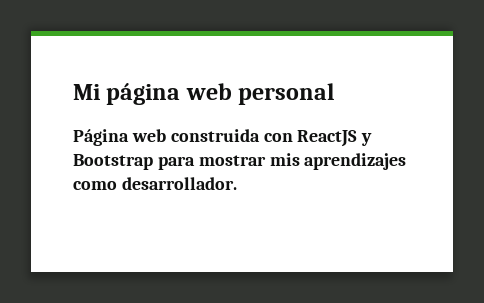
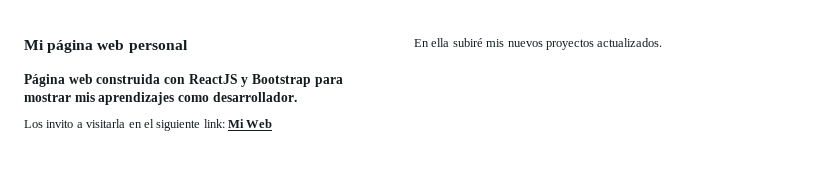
+ Los invito a visitarla en el siguiente link: Mi Web
+ En ella subiré mis nuevos proyectos actualizados.

